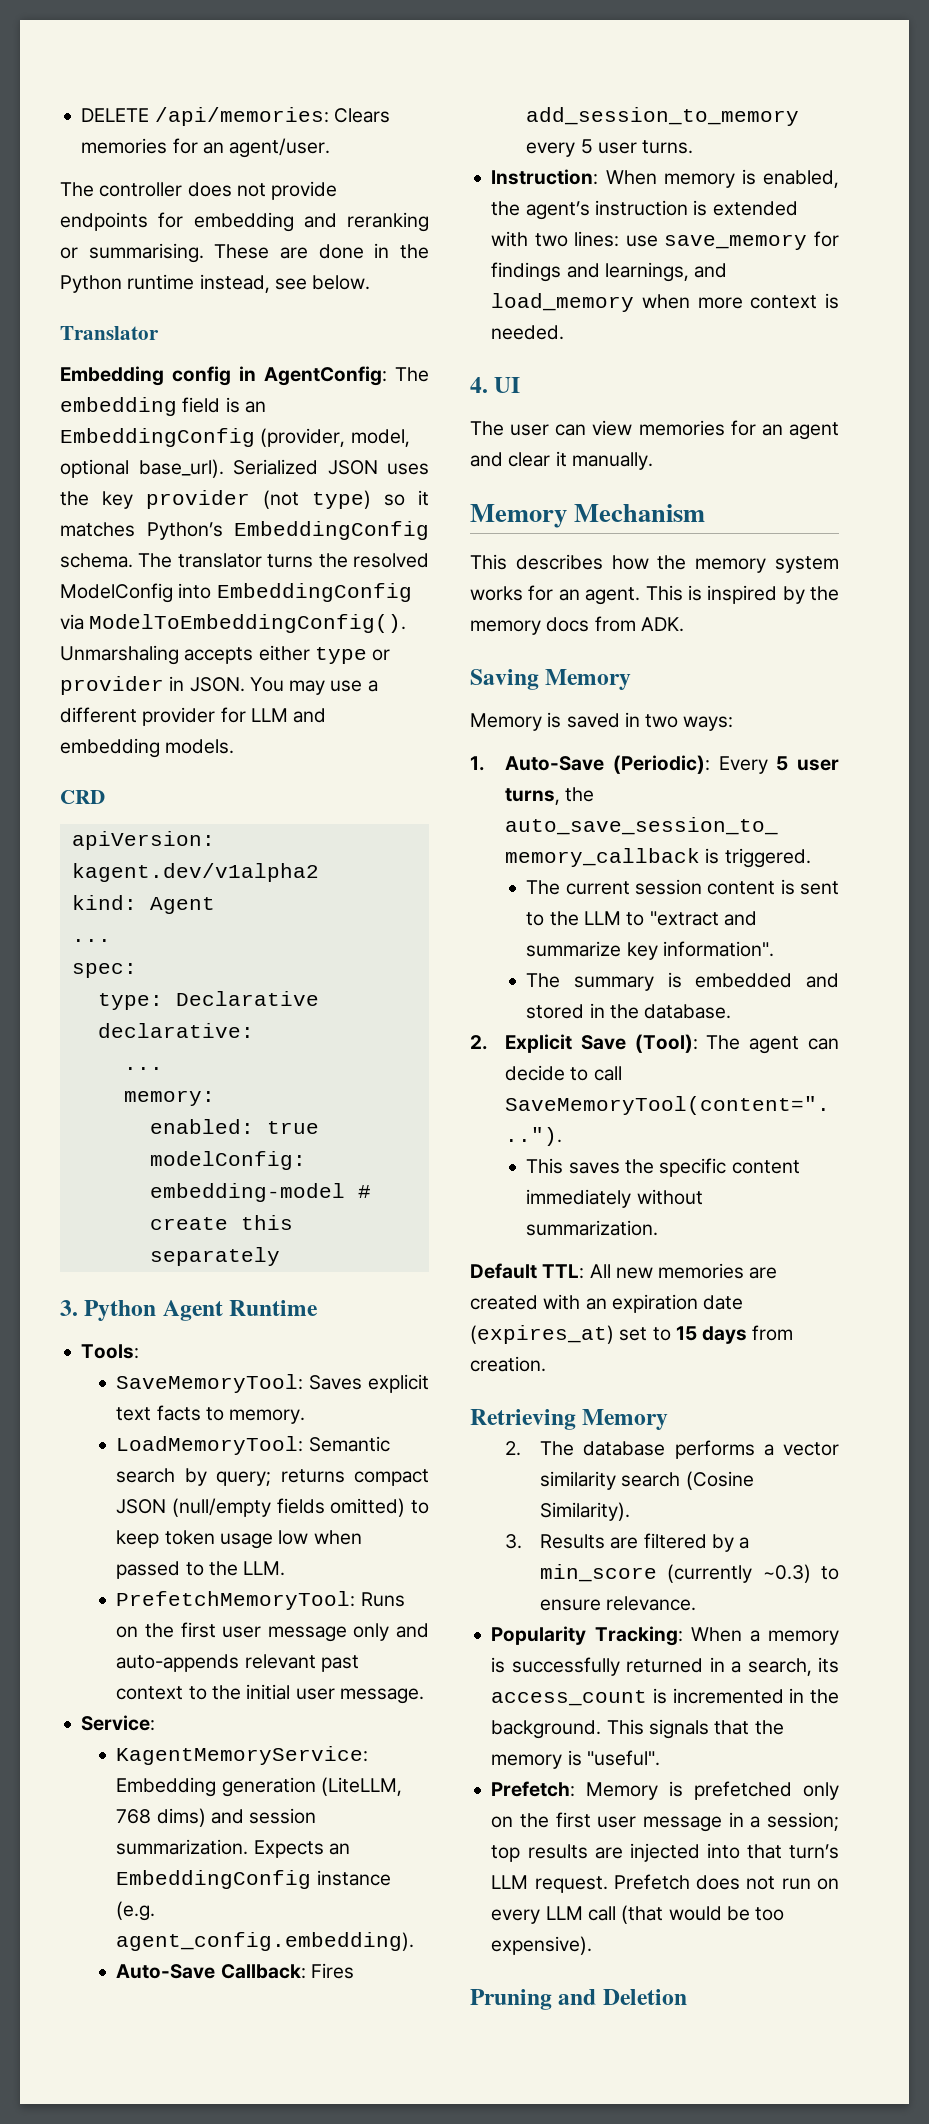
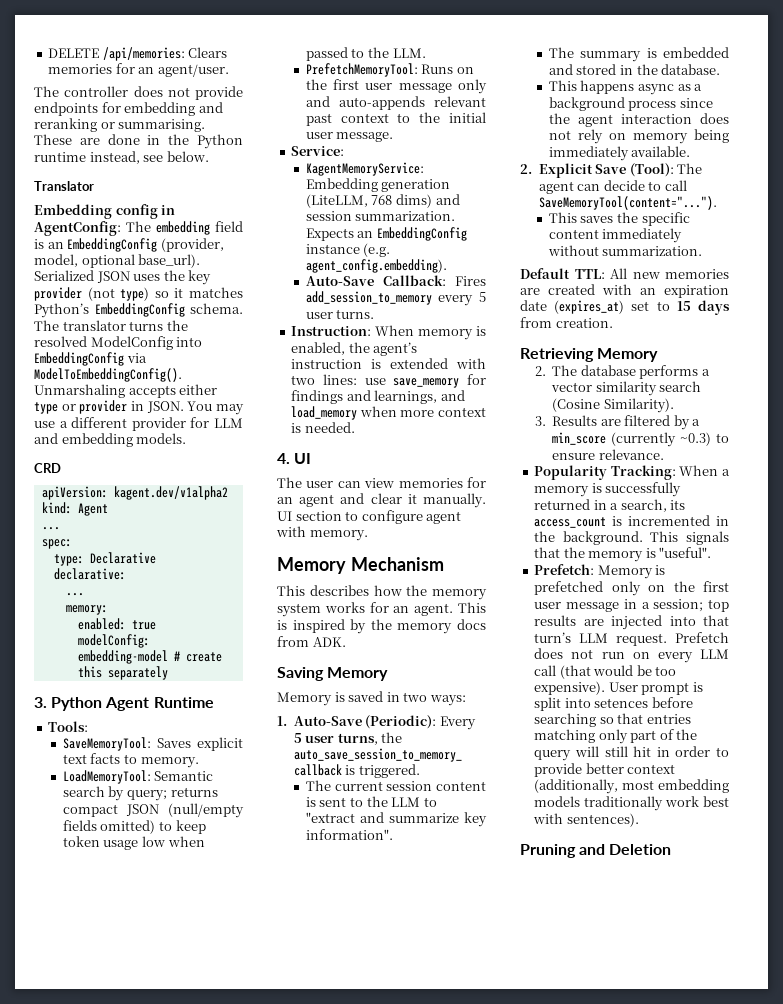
+ UI section to configure agent with memory.
+ This happens async as a background process since the agent interaction does not rely on memory being immediately available.
+ User prompt is split into setences before searching so that entries matching only part of the query will still hit in order to provide better context (additionally, most embedding models traditionally work best with sentences).

